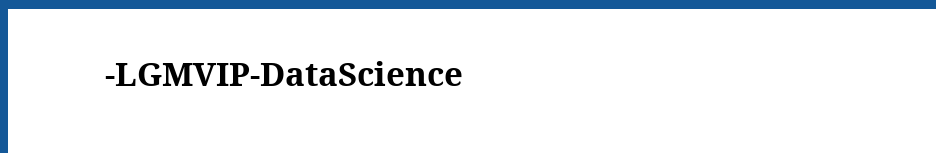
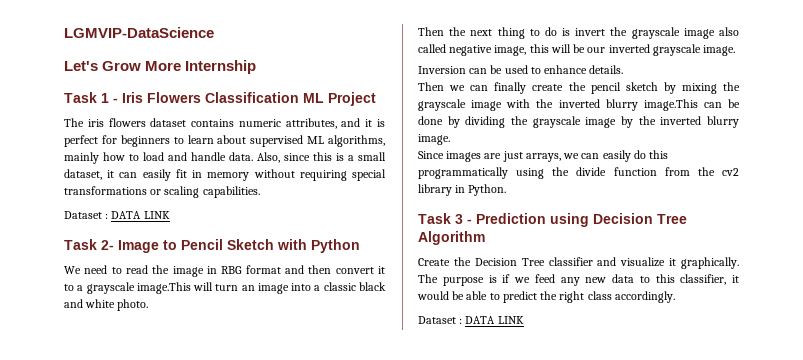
- -LGMVIP-DataScience
+ LGMVIP-DataScience
+ Let's Grow More Internship
+ Task 1 - Iris Flowers Classification ML Project
+ The iris flowers dataset contains numeric attributes, and it is perfect for beginners to learn about supervised ML algorithms, mainly how to load and handle data. Also, since this is a small dataset, it can easily fit in memory without requiring special transformations or scaling capabilities.
+ Dataset : DATA LINK
+ Task 2- Image to Pencil Sketch with Python
+ We need to read the image in RBG format and then convert it to a grayscale image.This will turn an image into a classic black and white photo.
+ Then the next thing to do is invert the grayscale image also called negative image, this will be our inverted grayscale image.
+ Inversion can be used to enhance details.
+ Then we can finally create the pencil sketch by mixing the grayscale image with the inverted blurry image.This can be done by dividing the grayscale image by the inverted blurry image.
+ Since images are just arrays, we can easily do this programmatically using the divide function from the cv2 library in Python.
+ Task 3 - Prediction using Decision Tree Algorithm
+ Create the Decision Tree classifier and visualize it graphically. The purpose is if we feed any new data to this classifier, it would be able to predict the right class accordingly.
+ Dataset : DATA LINK

